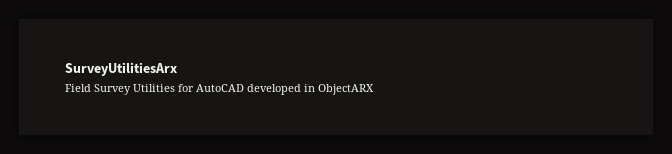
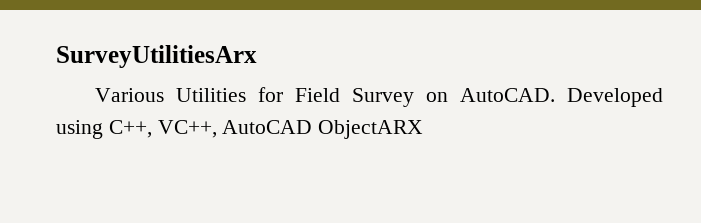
- Field Survey Utilities for AutoCAD developed in ObjectARX
+ Various Utilities for Field Survey on AutoCAD. Developed using C++, VC++, AutoCAD ObjectARX

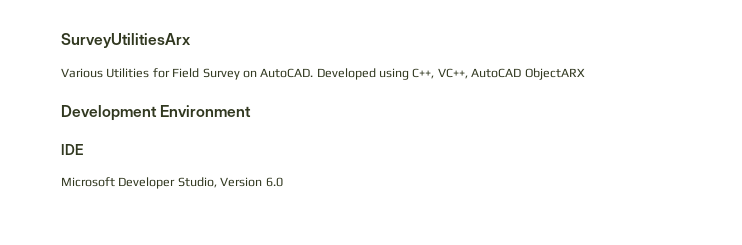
+ Development Environment
+ IDE
+ Microsoft Developer Studio, Version 6.0

